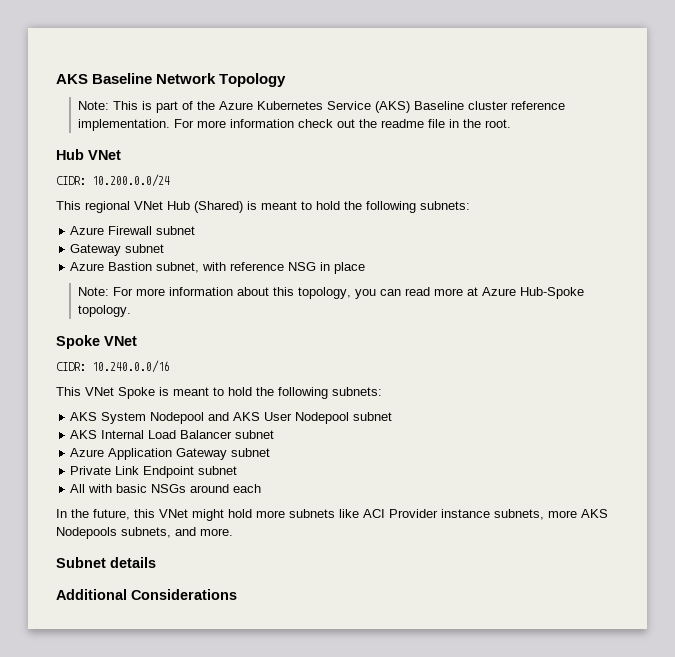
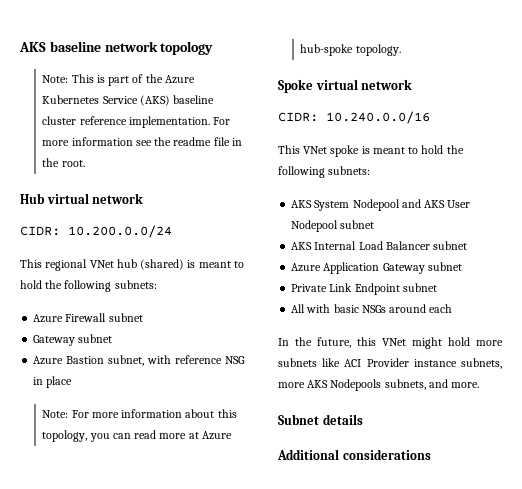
- AKS Baseline Network Topology
+ AKS baseline network topology
- Note: This is part of the Azure Kubernetes Service (AKS) Baseline cluster reference implementation.
+ Note: This is part of the Azure Kubernetes Service (AKS) baseline cluster reference implementation.
- For more information check out the readme file in the root.
+ For more information see the readme file in the root.
- Hub VNet
+ Hub virtual network
- This regional VNet Hub (Shared) is meant to hold the following subnets:
+ This regional VNet hub (shared) is meant to hold the following subnets:
- Note: For more information about this topology, you can read more at Azure Hub-Spoke topology.
+ Note: For more information about this topology, you can read more at Azure hub-spoke topology.
- Spoke VNet
+ Spoke virtual network
- This VNet Spoke is meant to hold the following subnets:
+ This VNet spoke is meant to hold the following subnets:
- Additional Considerations
+ Additional considerations

